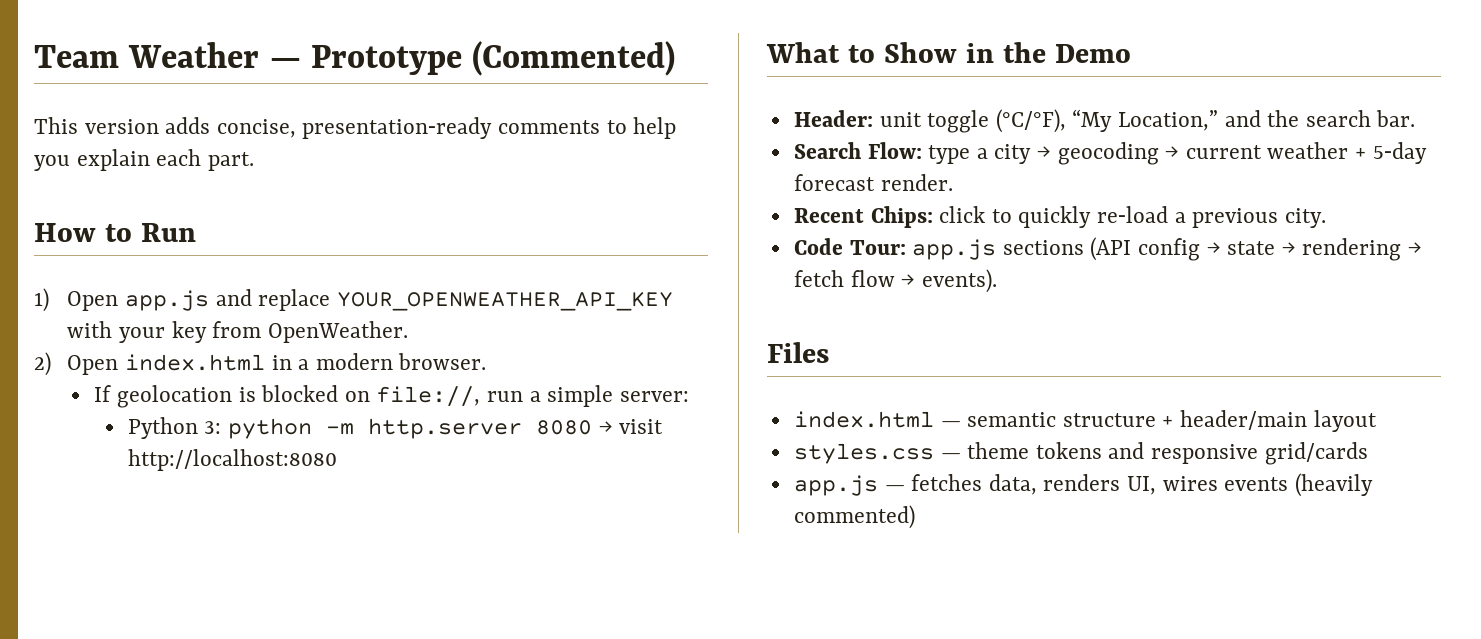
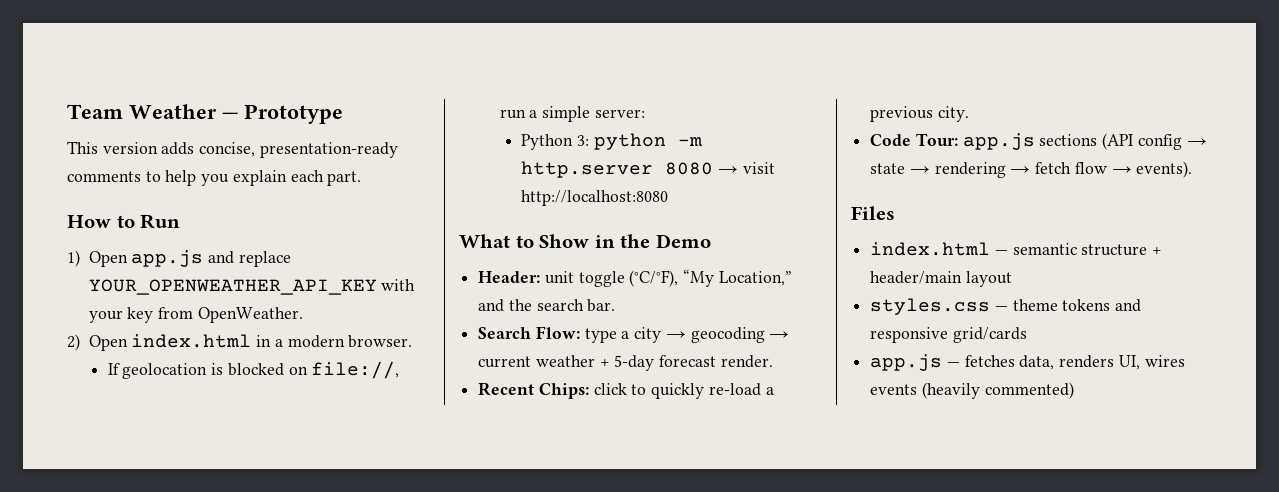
- Team Weather — Prototype (Commented)
+ Team Weather — Prototype

